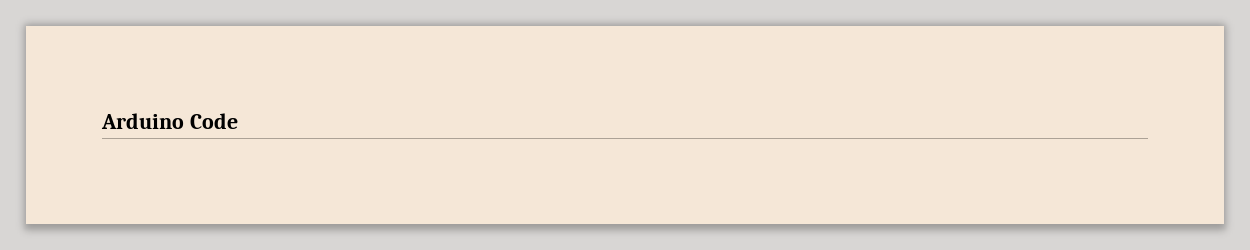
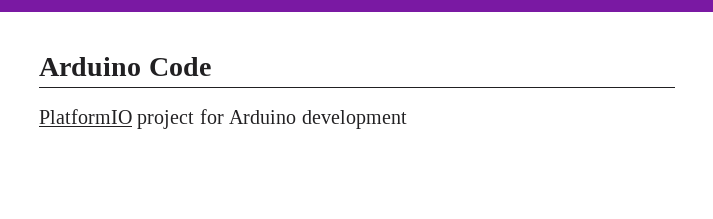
+ PlatformIO project for Arduino development

